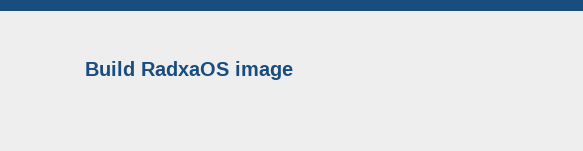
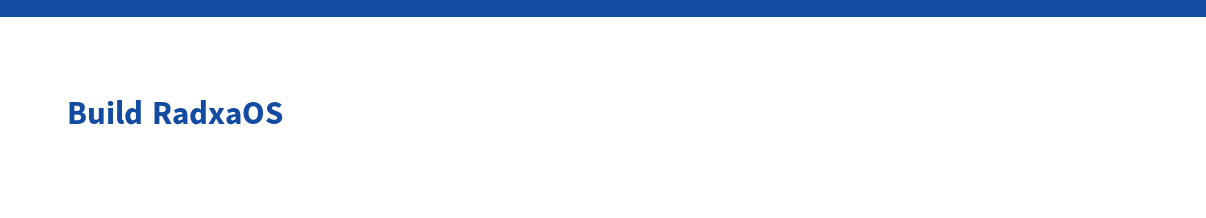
- Build RadxaOS image
+ Build RadxaOS

